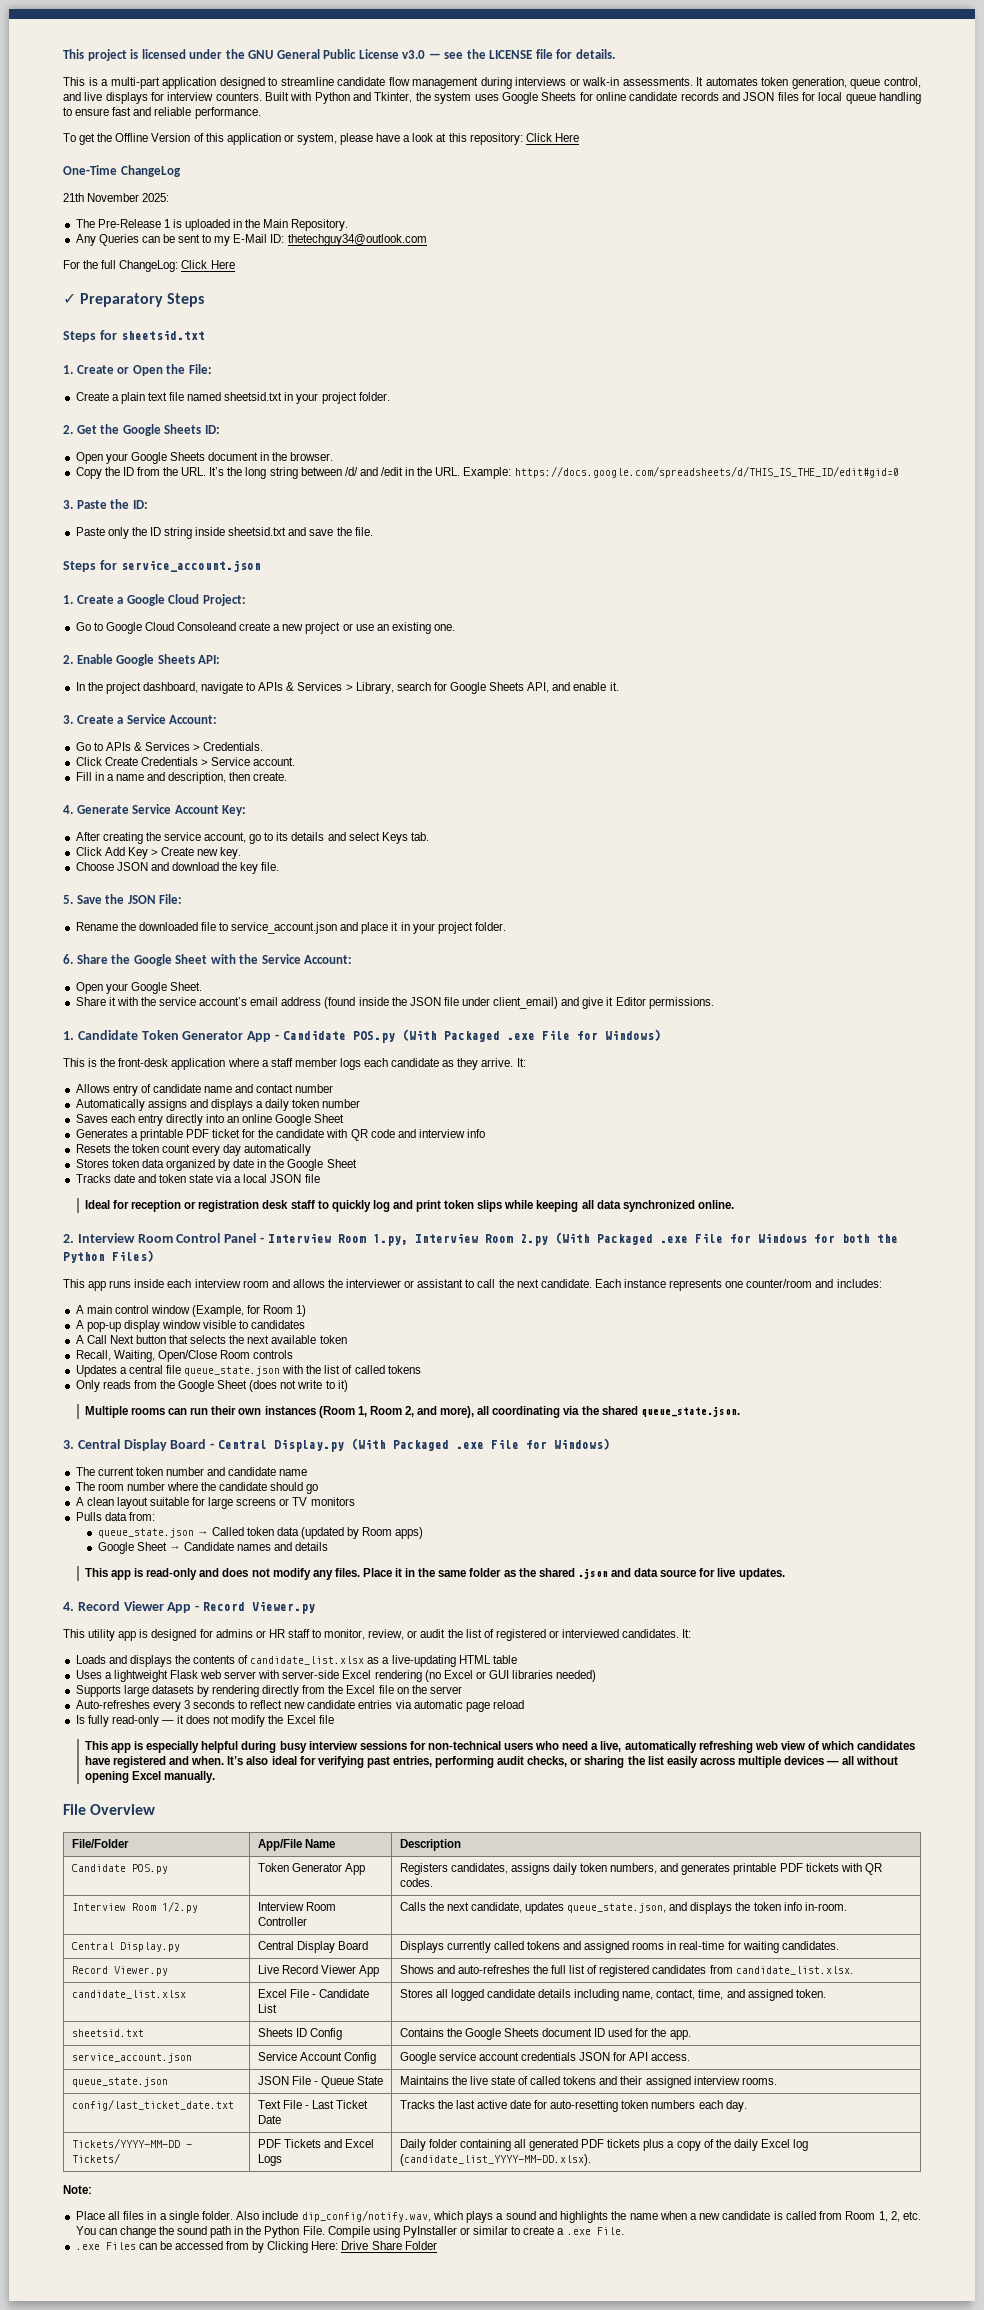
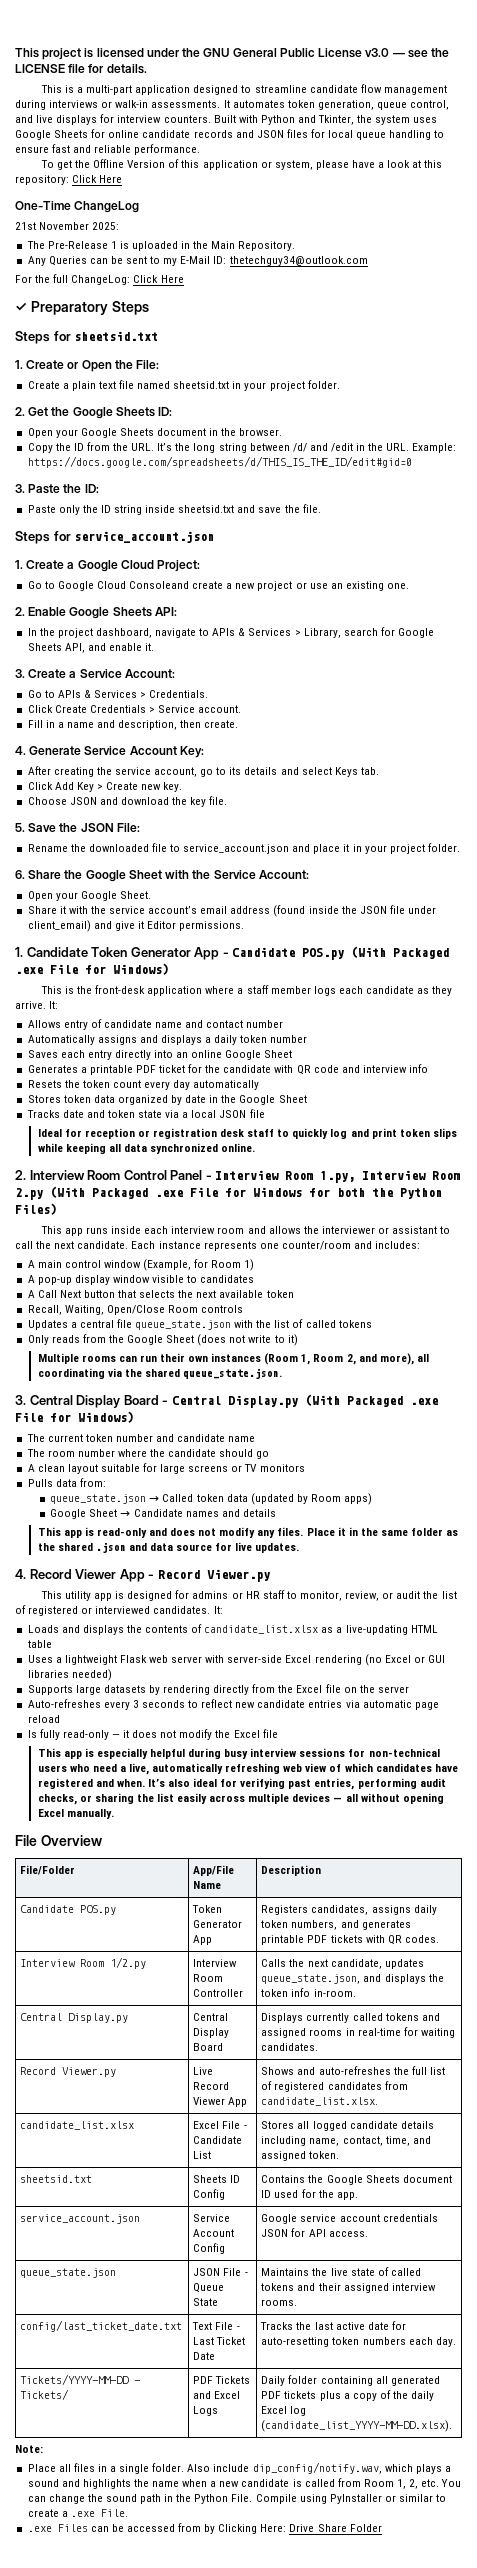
- 21th November 2025:
+ 21st November 2025:

